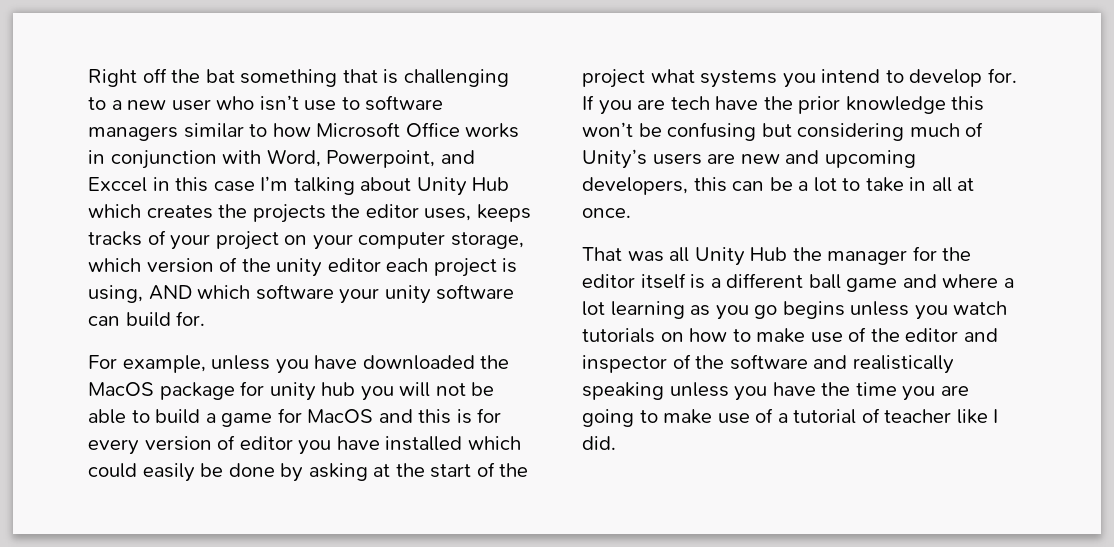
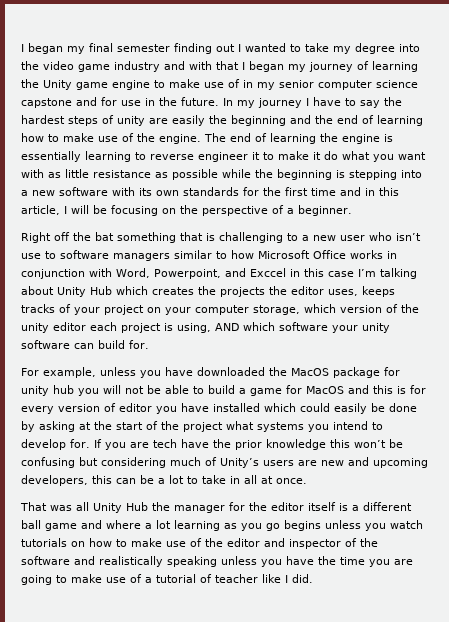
+ I began my final semester finding out I wanted to take my degree into the video game industry and with that I began my journey of learning the Unity game engine to make use of in my senior computer science capstone and for use in the future. In my journey I have to say the hardest steps of unity are easily the beginning and the end of learning how to make use of the engine. The end of learning the engine is essentially learning to reverse engineer it to make it do what you want with as little resistance as possible while the beginning is stepping into a new software with its own standards for the first time and in this article, I will be focusing on the perspective of a beginner.

